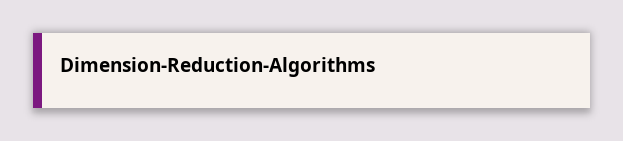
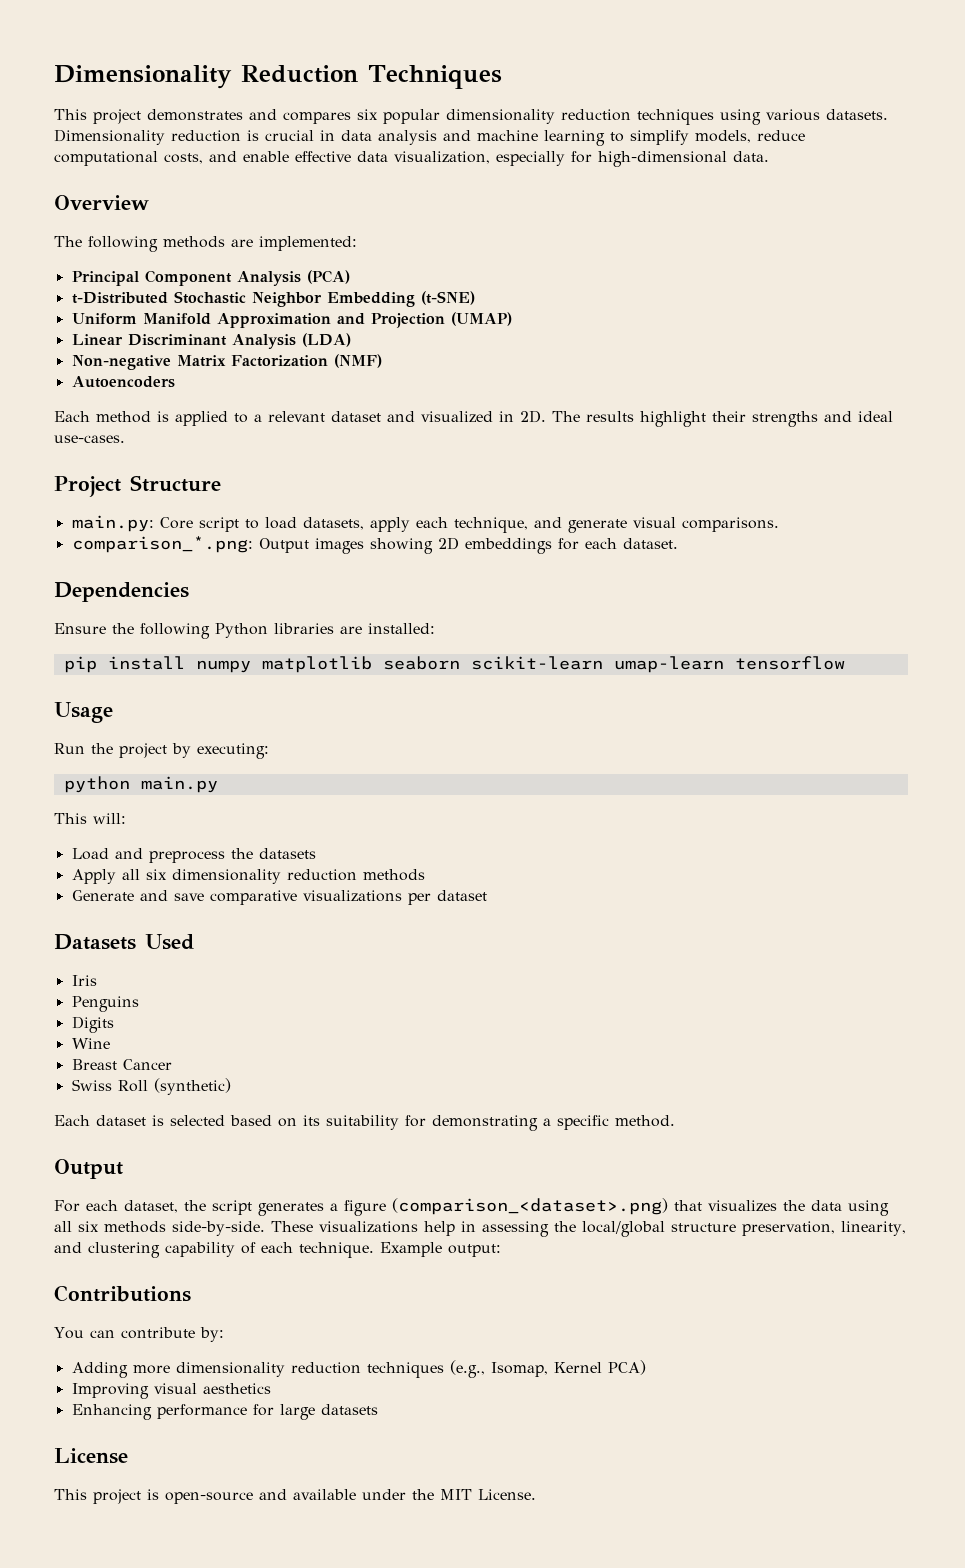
- Dimension-Reduction-Algorithms
+ Dimensionality Reduction Techniques
+ This project demonstrates and compares six popular dimensionality reduction techniques using various datasets. Dimensionality reduction is crucial in data analysis and machine learning to simplify models, reduce computational costs, and enable effective data visualization, especially for high-dimensional data.
+ Overview
+ The following methods are implemented:
+ Principal Component Analysis (PCA)
+ t-Distributed Stochastic Neighbor Embedding (t-SNE)
+ Uniform Manifold Approximation and Projection (UMAP)
+ Linear Discriminant Analysis (LDA)
+ Non-negative Matrix Factorization (NMF)
+ Autoencoders
+ Each method is applied to a relevant dataset and visualized in 2D. The results highlight their strengths and ideal use-cases.
+ Project Structure
+ main.py: Core script to load datasets, apply each technique, and generate visual comparisons.
+ comparison_*.png: Output images showing 2D embeddings for each dataset.
+ Dependencies
+ Ensure the following Python libraries are installed:
+ pip install numpy matplotlib seaborn scikit-learn umap-learn tensorflow
+ Usage
+ Run the project by executing:
+ python main.py
+ This will:
+ Load and preprocess the datasets
+ Apply all six dimensionality reduction methods
+ Generate and save comparative visualizations per dataset
+ Datasets Used
+ Iris
+ Penguins
+ Digits
+ Wine
+ Breast Cancer
+ Swiss Roll (synthetic)
+ Each dataset is selected based on its suitability for demonstrating a specific method.
+ Output
+ For each dataset, the script generates a figure (comparison_<dataset>.png) that visualizes the data using all six methods side-by-side. These visualizations help in assessing the local/global structure preservation, linearity, and clustering capability of each technique. Example output:
+ Contributions
+ You can contribute by:
+ Adding more dimensionality reduction techniques (e.g., Isomap, Kernel PCA)
+ Improving visual aesthetics
+ Enhancing performance for large datasets
+ License
+ This project is open-source and available under the MIT License.

